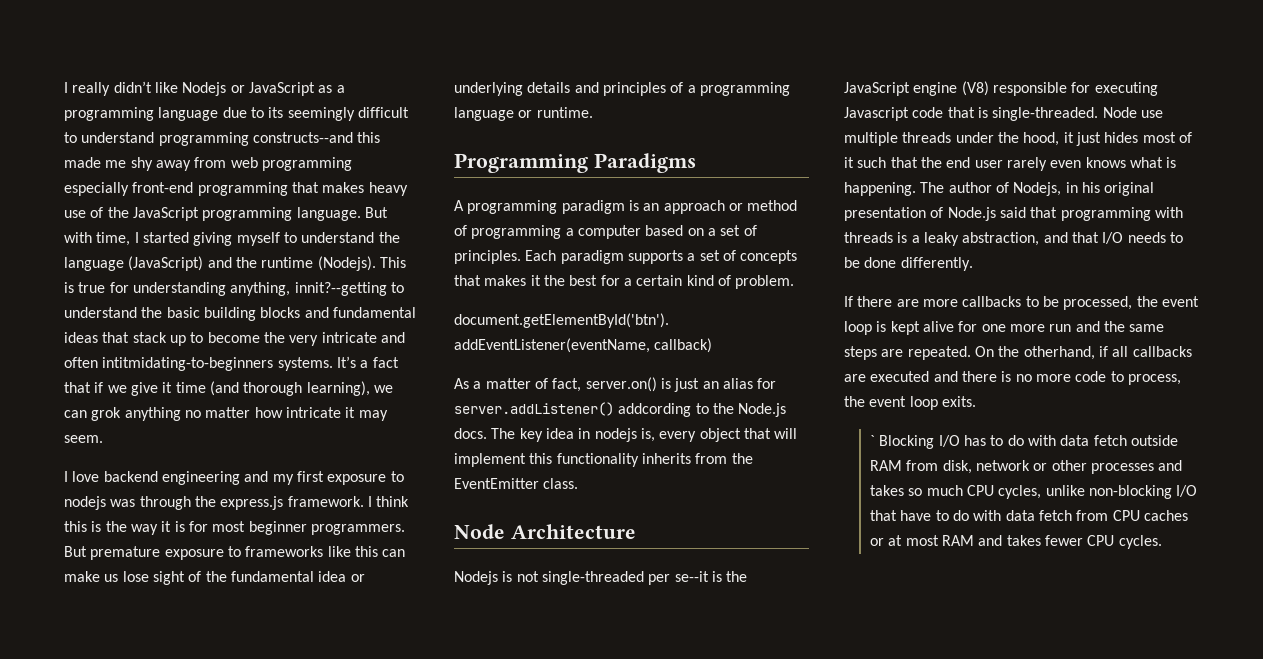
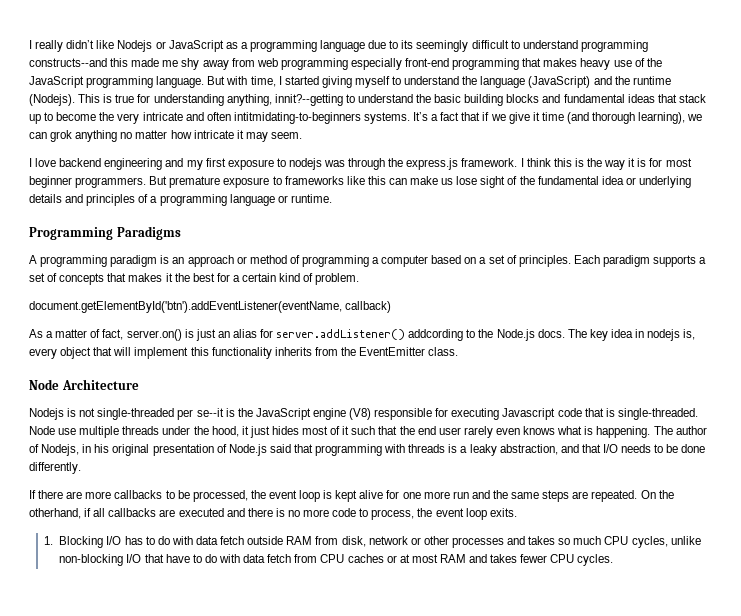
- ` Blocking I/O has to do with data fetch outside RAM from disk, network or other processes and takes so much CPU cycles, unlike non-blocking I/O that have to do with data fetch from CPU caches or at most RAM and takes fewer CPU cycles.
+ 1. Blocking I/O has to do with data fetch outside RAM from disk, network or other processes and takes so much CPU cycles, unlike non-blocking I/O that have to do with data fetch from CPU caches or at most RAM and takes fewer CPU cycles.

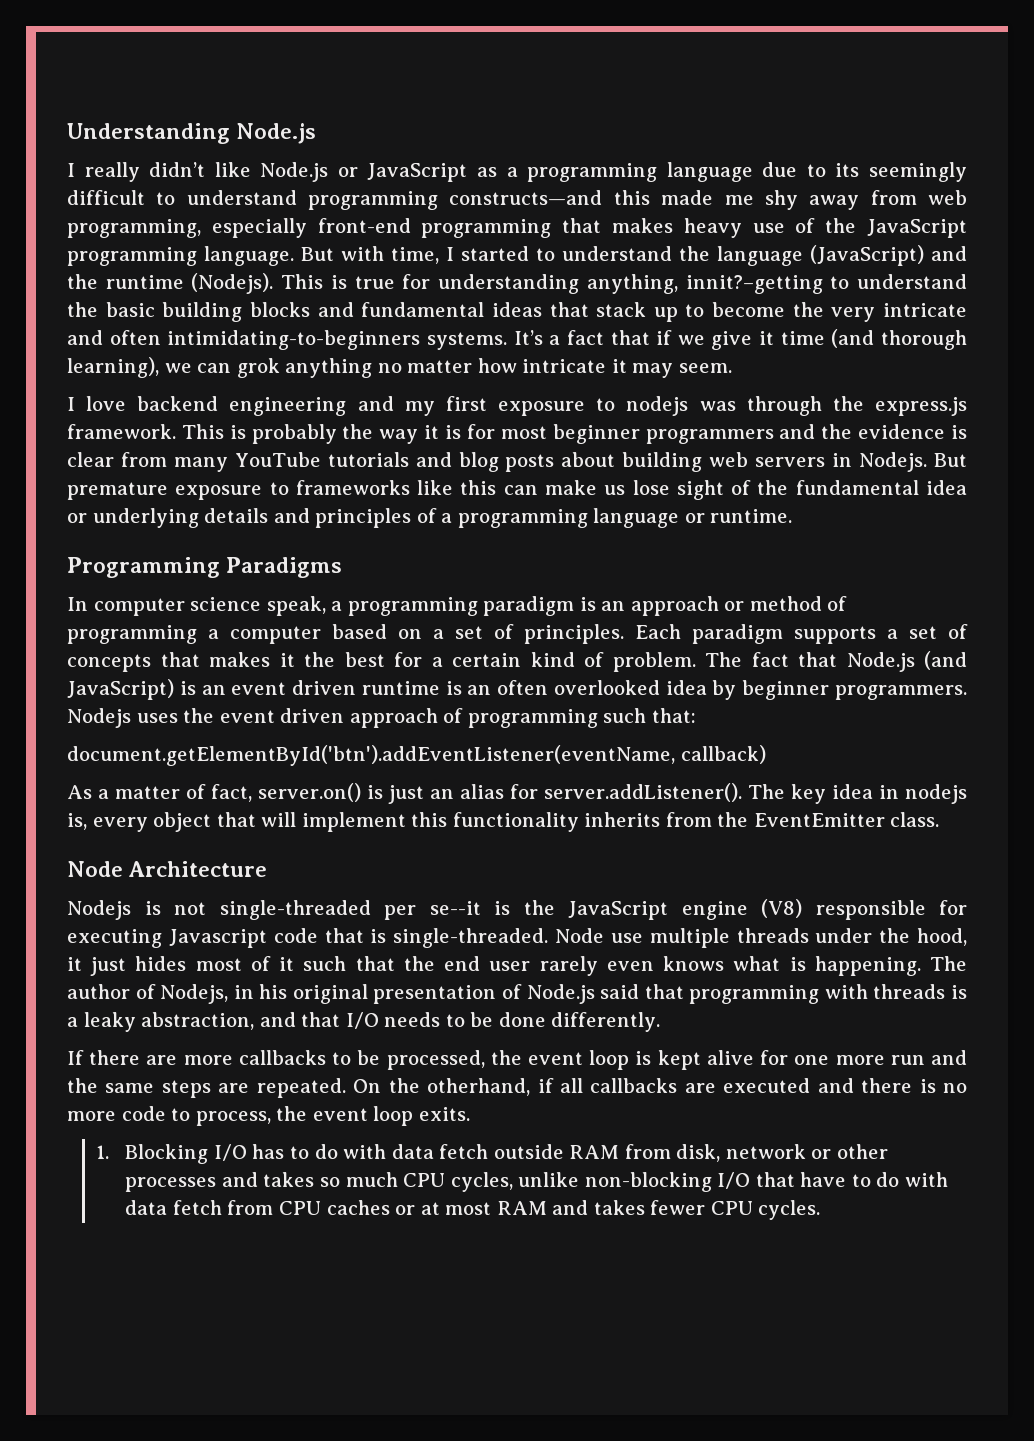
+ Understanding Node.js
- I really didn’t like Nodejs or JavaScript as a programming language due to its seemingly difficult to understand programming constructs--and this made me shy away from web programming especially front-end programming that makes heavy use of the JavaScript programming language.
+ I really didn’t like Node.js or JavaScript as a programming language due to its seemingly difficult to understand programming constructs—and this made me shy away from web programming, especially front-end programming that makes heavy use of the JavaScript programming language.
- But with time, I started giving myself to understand the language (JavaScript) and the runtime (Nodejs).
+ But with time, I started to understand the language (JavaScript) and the runtime (Nodejs).
- This is true for understanding anything, innit?--getting to understand the basic building blocks and fundamental ideas that stack up to become the very intricate and often intitmidating-to-beginners systems.
+ This is true for understanding anything, innit?–getting to understand the basic building blocks and fundamental ideas that stack up to become the very intricate and often intimidating-to-beginners systems.
- I think this is the way it is for most beginner programmers.
+ This is probably the way it is for most beginner programmers and the evidence is clear from many YouTube tutorials and blog posts about building web servers in Nodejs.
- A programming paradigm is an approach or method of programming a computer based on a set of principles.
+ In computer science speak, a programming paradigm is an approach or method of programming a computer based on a set of principles.
+ The fact that Node.js (and JavaScript) is an event driven runtime is an often overlooked idea by beginner programmers. Nodejs uses the event driven approach of programming such that:
- As a matter of fact, server.on() is just an alias for server.addListener() addcording to the Node.js docs. The key idea in nodejs is, every object that will implement this functionality inherits from the EventEmitter class.
+ As a matter of fact, server.on() is just an alias for server.addListener(). The key idea in nodejs is, every object that will implement this functionality inherits from the EventEmitter class.

